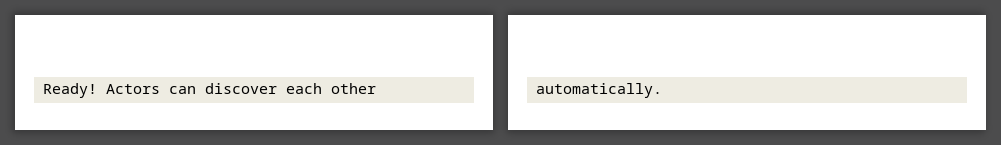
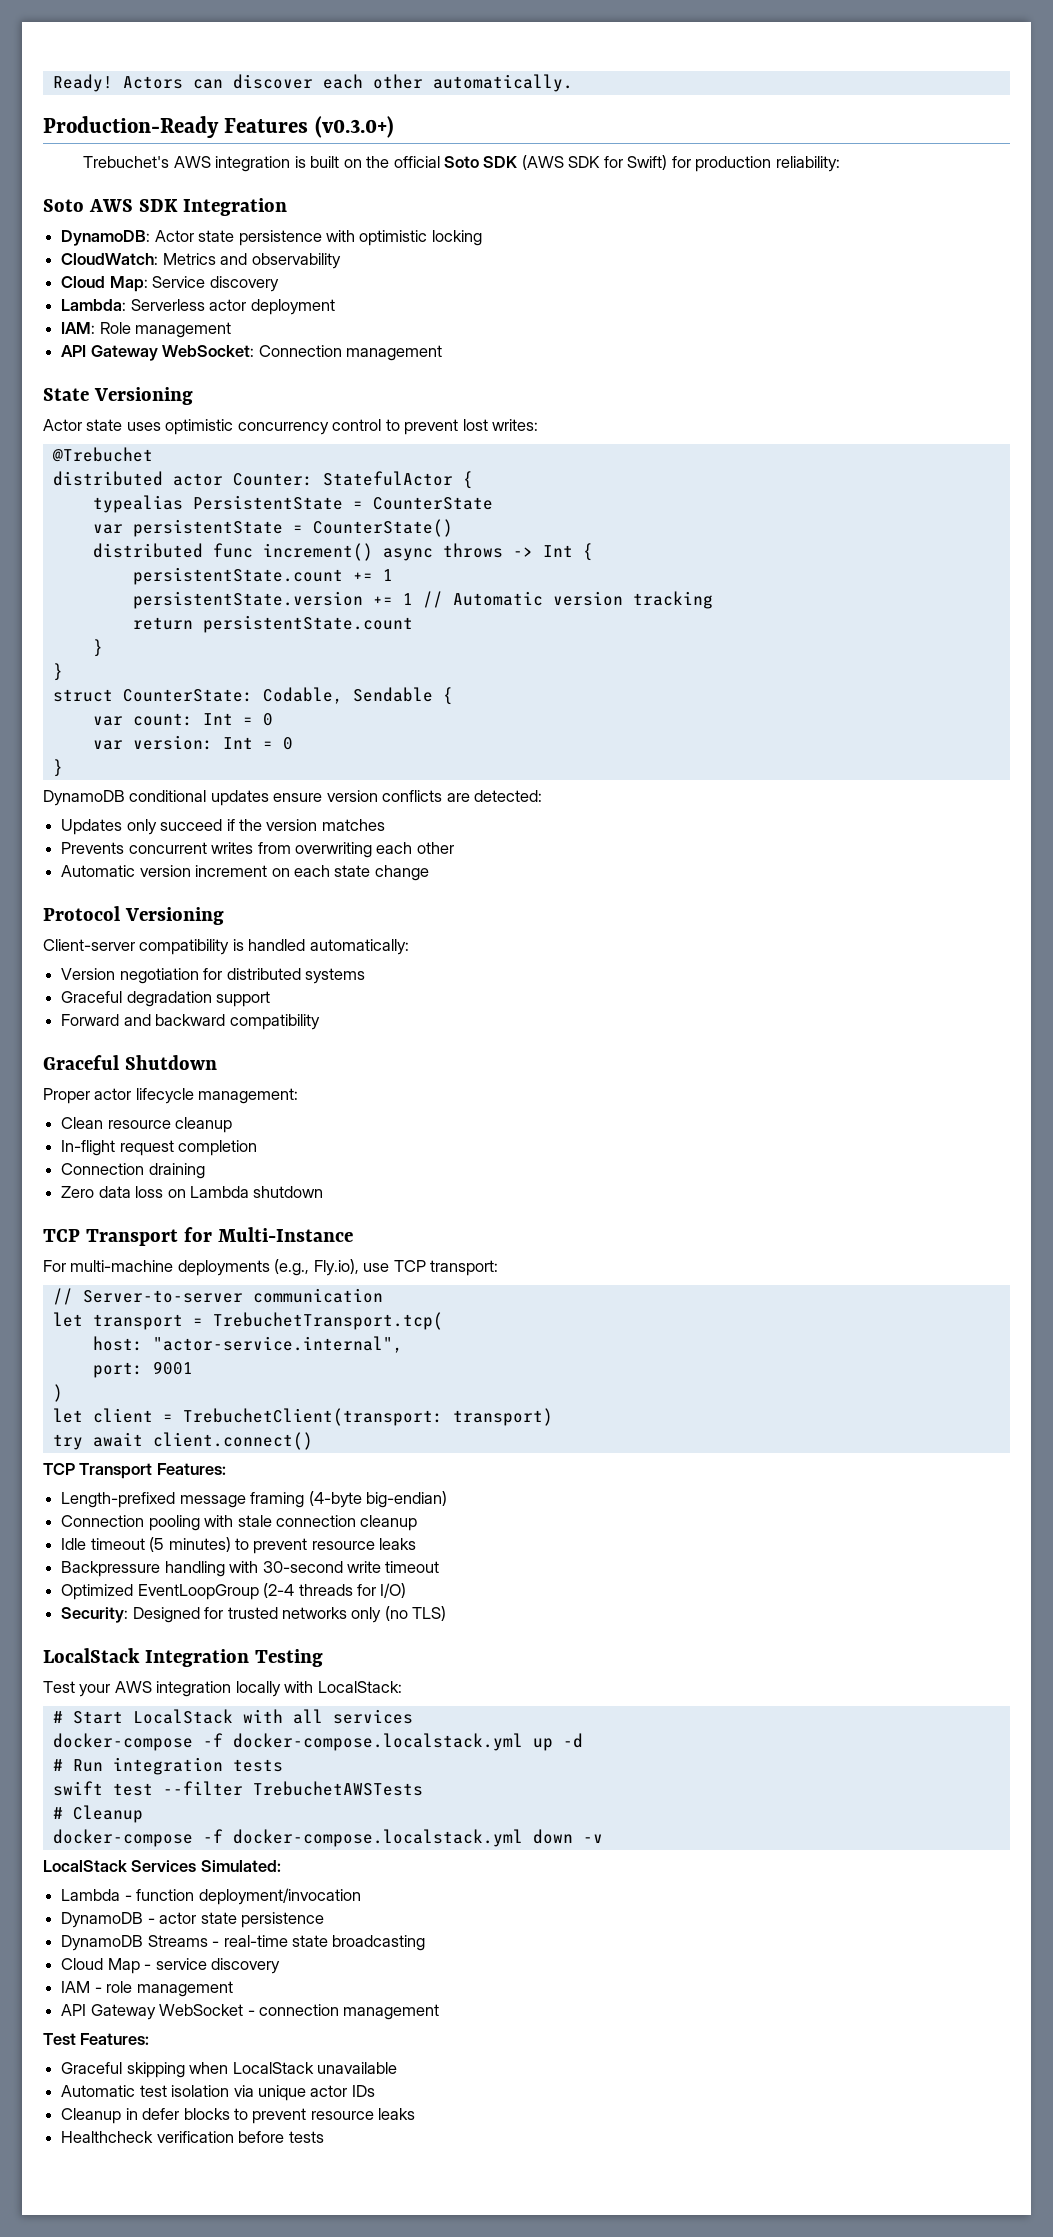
+ Production-Ready Features (v0.3.0+)
+ Trebuchet's AWS integration is built on the official Soto SDK (AWS SDK for Swift) for production reliability:
+ Soto AWS SDK Integration
+ DynamoDB: Actor state persistence with optimistic locking
+ CloudWatch: Metrics and observability
+ Cloud Map: Service discovery
+ Lambda: Serverless actor deployment
+ IAM: Role management
+ API Gateway WebSocket: Connection management
+ State Versioning
+ Actor state uses optimistic concurrency control to prevent lost writes:
+ @Trebuchet
+ distributed actor Counter: StatefulActor {
+ typealias PersistentState = CounterState
+ var persistentState = CounterState()
+ distributed func increment() async throws -> Int {
+ persistentState.count += 1
+ persistentState.version += 1 // Automatic version tracking
+ return persistentState.count
+ }
+ }
+ struct CounterState: Codable, Sendable {
+ var count: Int = 0
+ var version: Int = 0
+ }
+ DynamoDB conditional updates ensure version conflicts are detected:
+ Updates only succeed if the version matches
+ Prevents concurrent writes from overwriting each other
+ Automatic version increment on each state change
+ Protocol Versioning
+ Client-server compatibility is handled automatically:
+ Version negotiation for distributed systems
+ Graceful degradation support
+ Forward and backward compatibility
+ Graceful Shutdown
+ Proper actor lifecycle management:
+ Clean resource cleanup
+ In-flight request completion
+ Connection draining
+ Zero data loss on Lambda shutdown
+ TCP Transport for Multi-Instance
+ For multi-machine deployments (e.g., Fly.io), use TCP transport:
+ // Server-to-server communication
+ let transport = TrebuchetTransport.tcp(
+ host: "actor-service.internal",
+ port: 9001
+ )
+ let client = TrebuchetClient(transport: transport)
+ try await client.connect()
+ TCP Transport Features:
+ Length-prefixed message framing (4-byte big-endian)
+ Connection pooling with stale connection cleanup
+ Idle timeout (5 minutes) to prevent resource leaks
+ Backpressure handling with 30-second write timeout
+ Optimized EventLoopGroup (2-4 threads for I/O)
+ Security: Designed for trusted networks only (no TLS)
+ LocalStack Integration Testing
+ Test your AWS integration locally with LocalStack:
+ # Start LocalStack with all services
+ docker-compose -f docker-compose.localstack.yml up -d
+ # Run integration tests
+ swift test --filter TrebuchetAWSTests
+ # Cleanup
+ docker-compose -f docker-compose.localstack.yml down -v
+ LocalStack Services Simulated:
+ Lambda - function deployment/invocation
+ DynamoDB - actor state persistence
+ DynamoDB Streams - real-time state broadcasting
+ Cloud Map - service discovery
+ IAM - role management
+ API Gateway WebSocket - connection management
+ Test Features:
+ Graceful skipping when LocalStack unavailable
+ Automatic test isolation via unique actor IDs
+ Cleanup in defer blocks to prevent resource leaks
+ Healthcheck verification before tests

